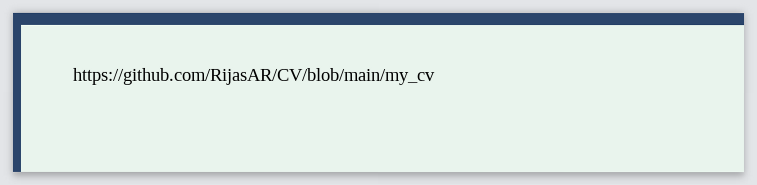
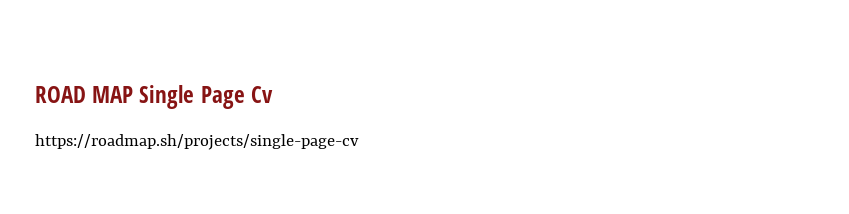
- https://github.com/RijasAR/CV/blob/main/my_cv
+ ROAD MAP Single Page Cv
+ https://roadmap.sh/projects/single-page-cv

